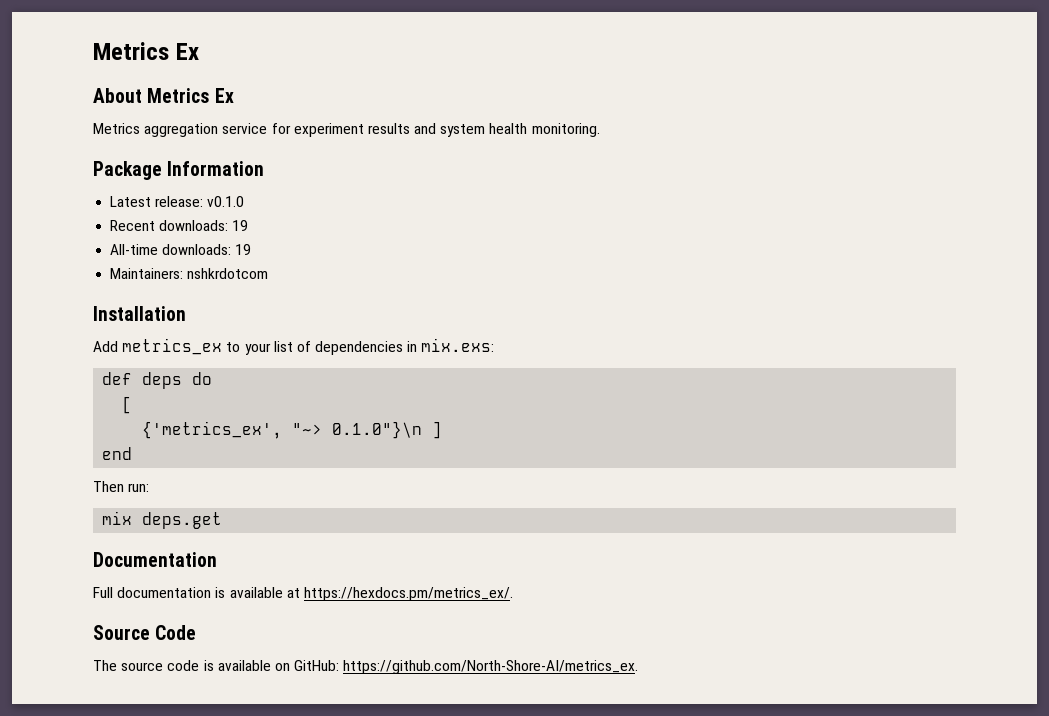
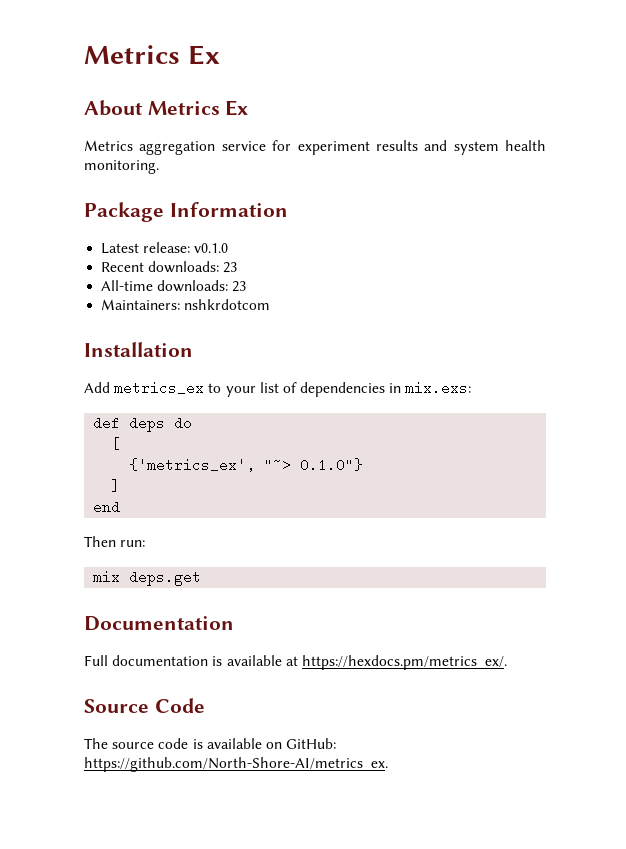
- Recent downloads: 19
+ Recent downloads: 23
- All-time downloads: 19
+ All-time downloads: 23
- {'metrics_ex', "~> 0.1.0"}\n ]
+ {'metrics_ex', "~> 0.1.0"}
+ ]

